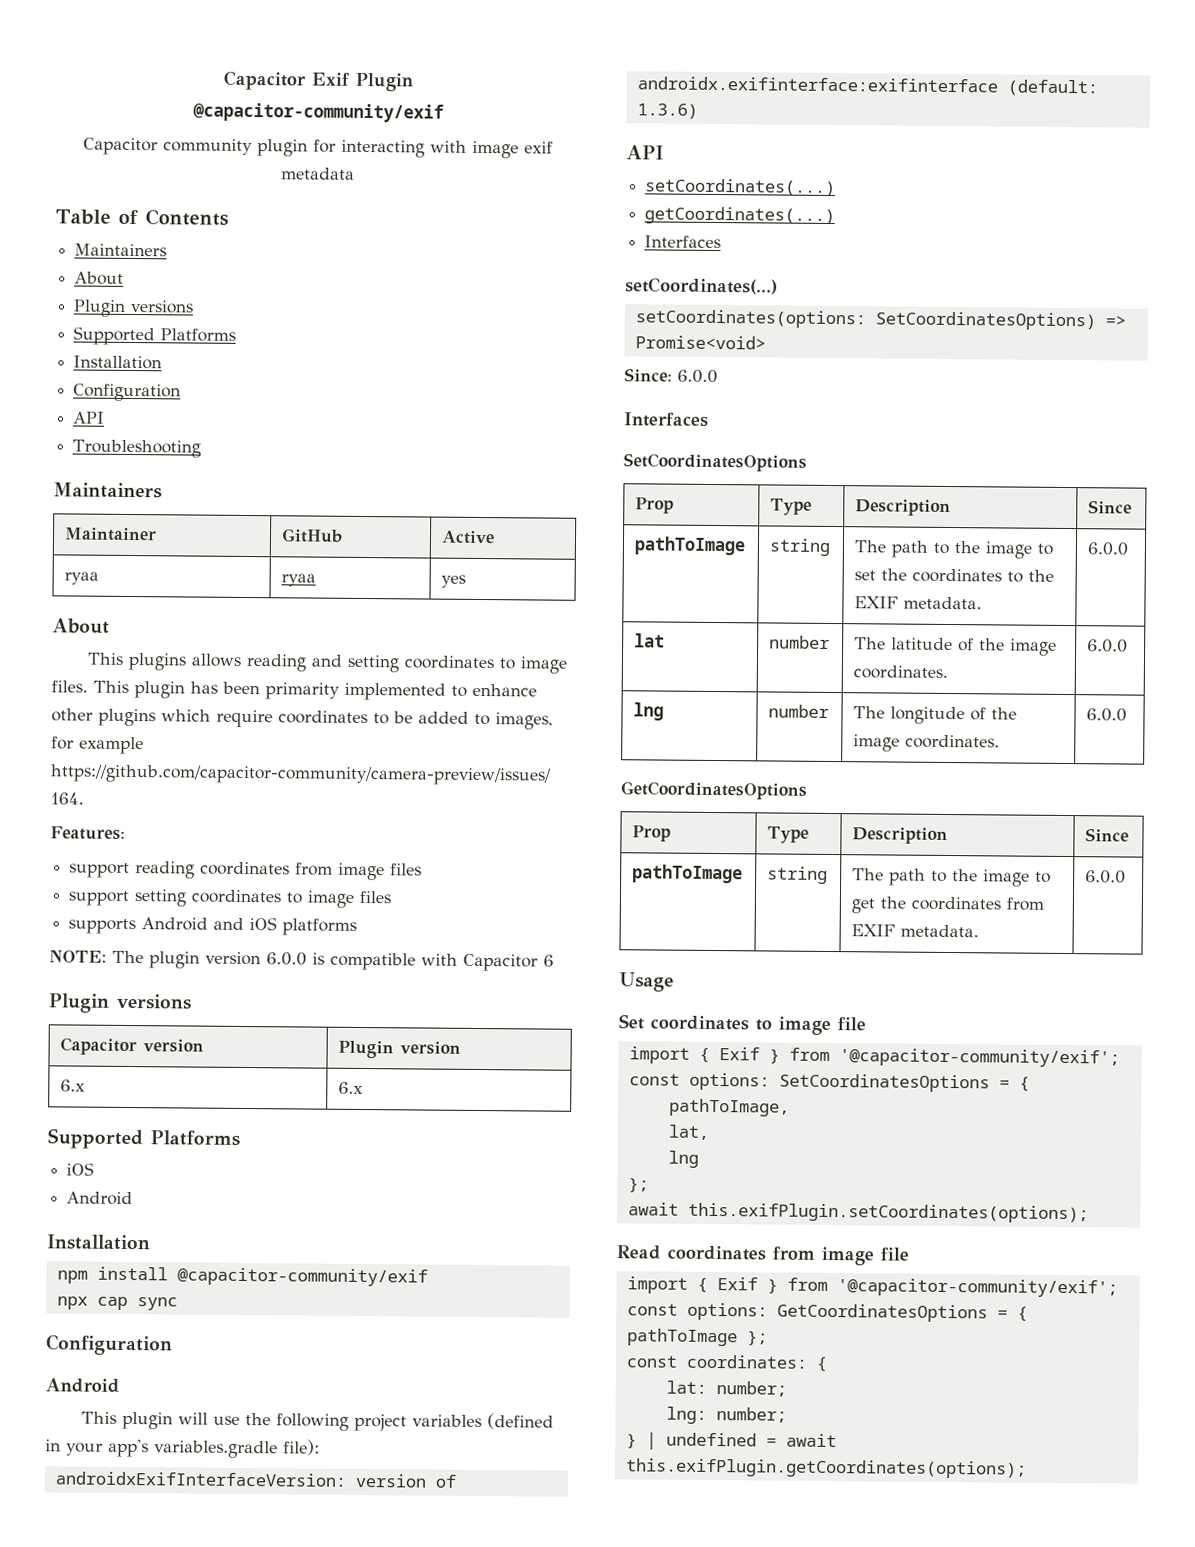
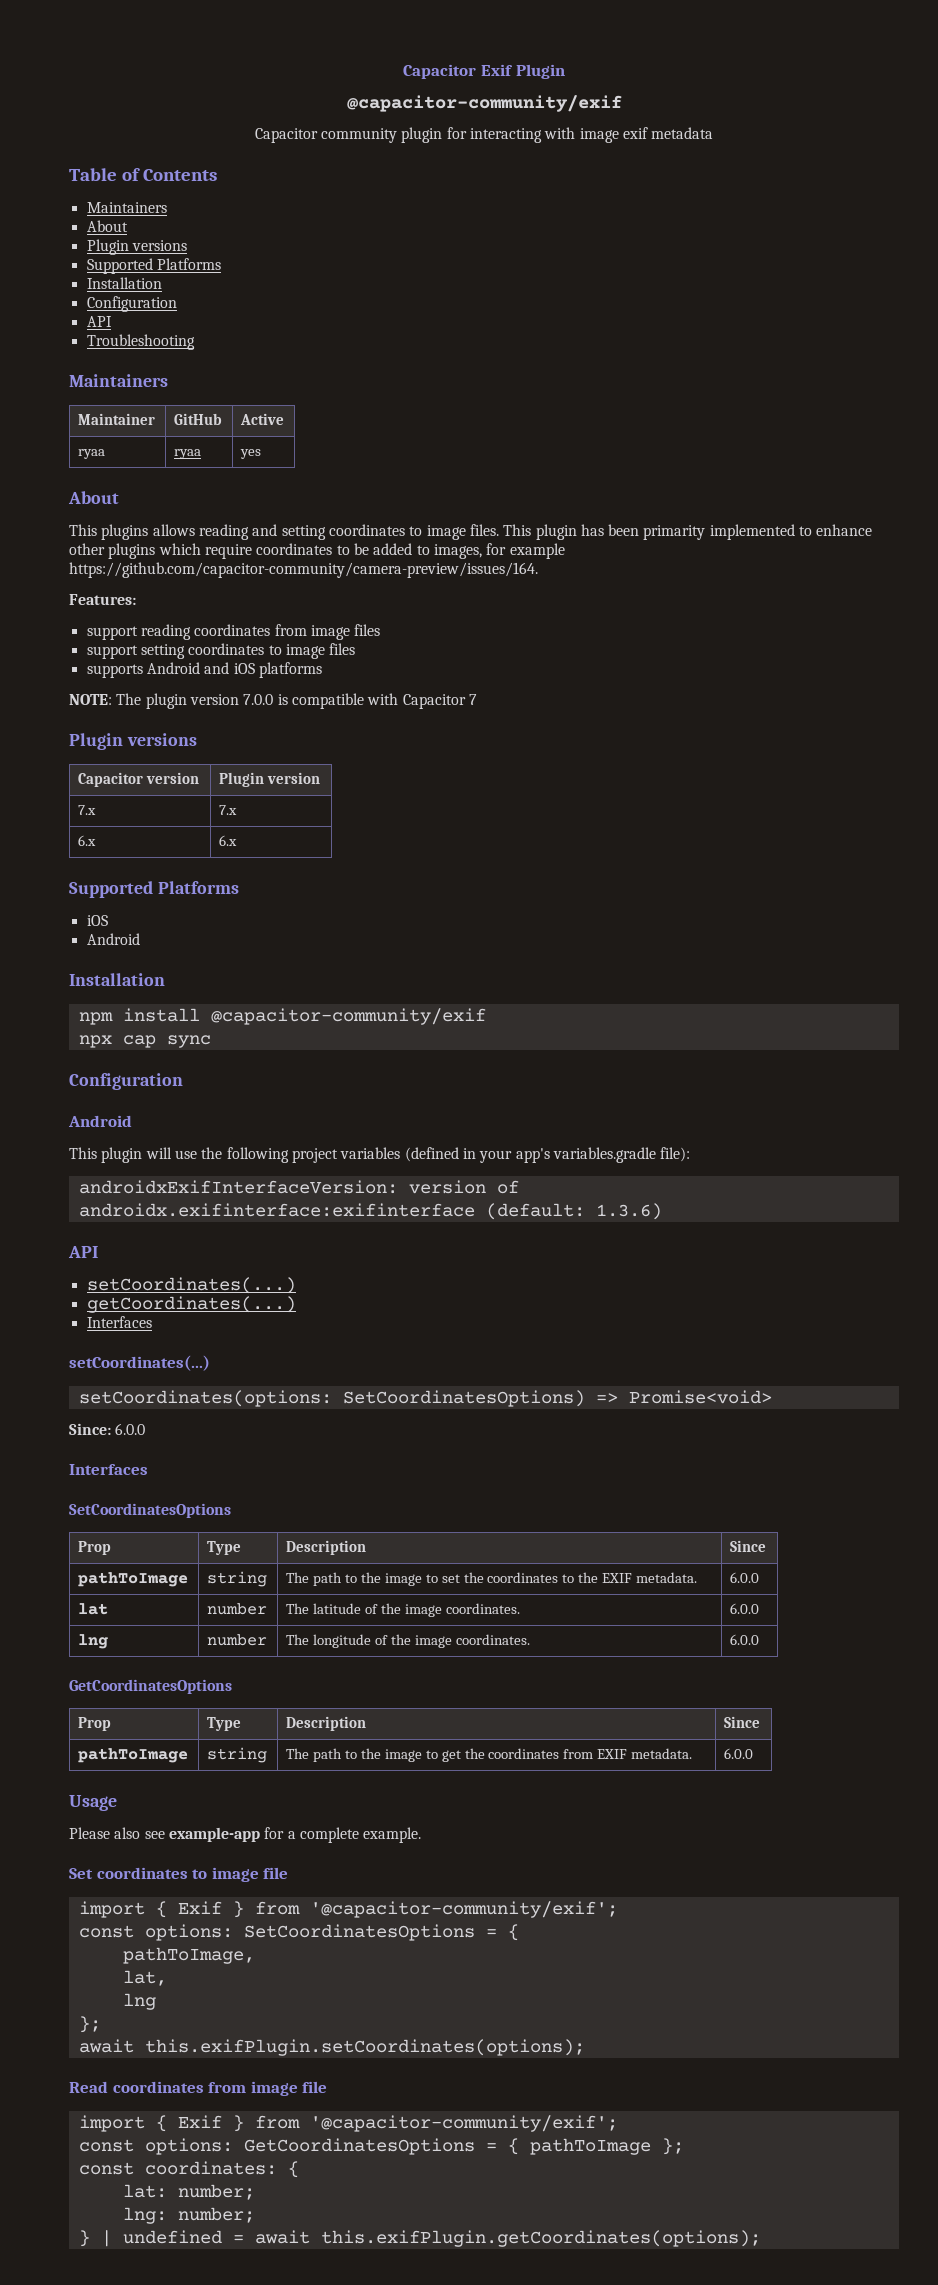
- NOTE: The plugin version 6.0.0 is compatible with Capacitor 6
+ NOTE: The plugin version 7.0.0 is compatible with Capacitor 7
+ 7.x | 7.x
+ Please also see example-app for a complete example.

